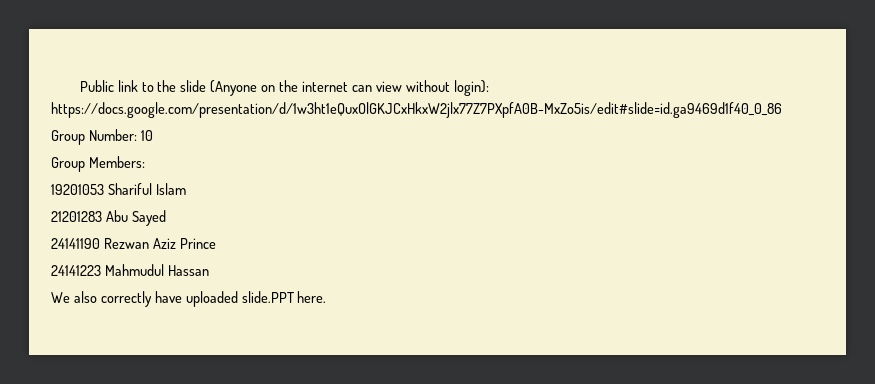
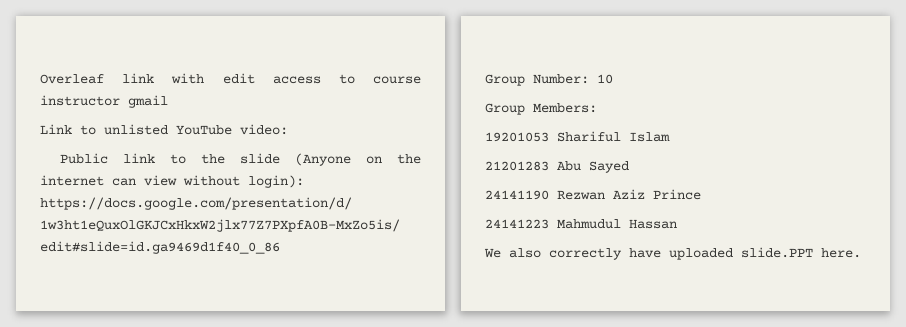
+ Overleaf link with edit access to course instructor gmail
+ Link to unlisted YouTube video:

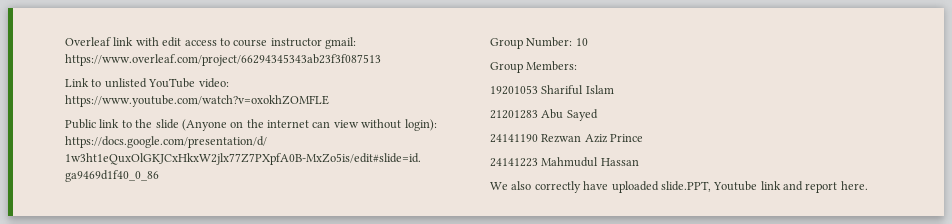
- Overleaf link with edit access to course instructor gmail
+ Overleaf link with edit access to course instructor gmail: https://www.overleaf.com/project/66294345343ab23f3f087513
- Link to unlisted YouTube video:
+ Link to unlisted YouTube video: https://www.youtube.com/watch?v=oxokhZOMFLE
- We also correctly have uploaded slide.PPT here.
+ We also correctly have uploaded slide.PPT, Youtube link and report here.

